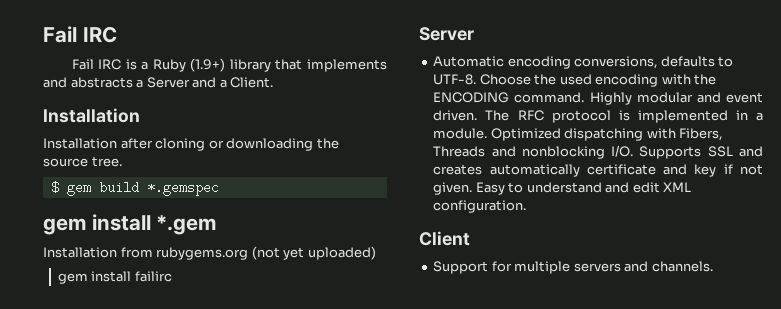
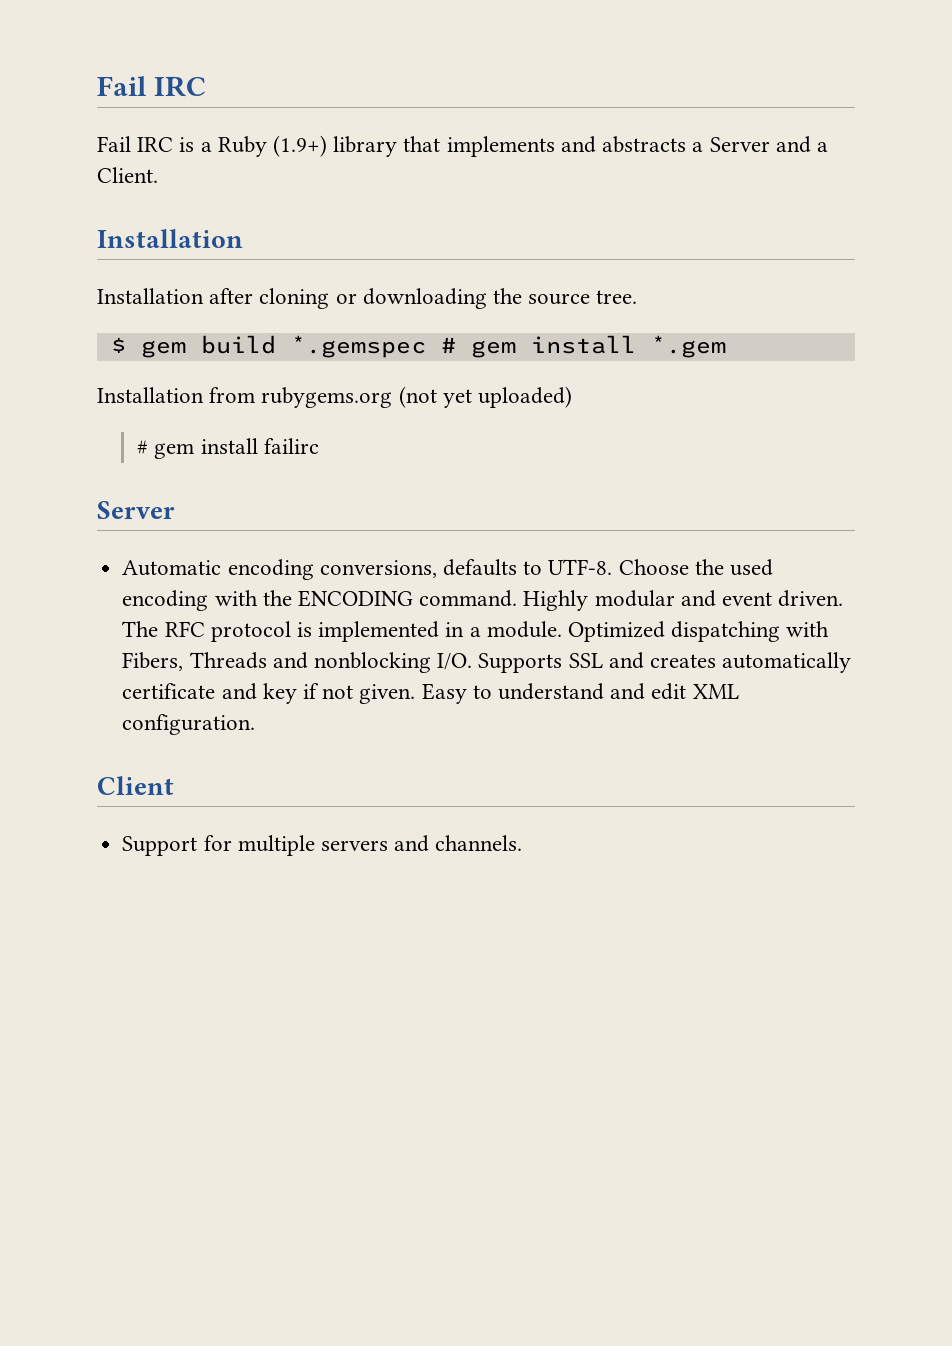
- $ gem build *.gemspec
- gem install *.gem
+ $ gem build *.gemspec # gem install *.gem
- gem install failirc
+ # gem install failirc

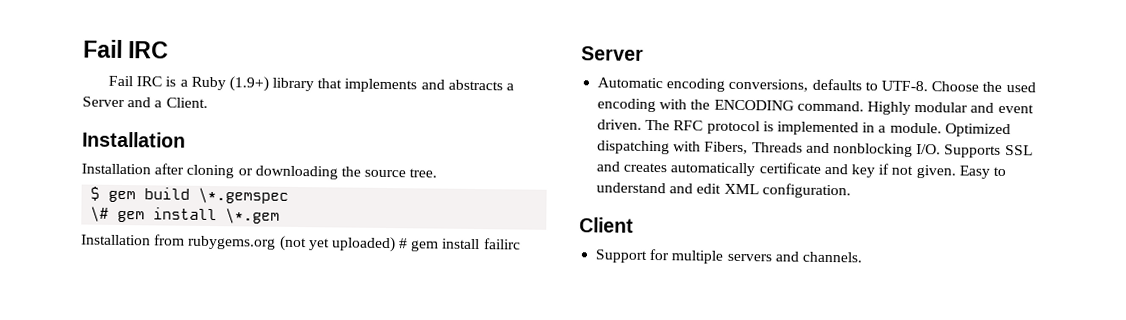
- $ gem build *.gemspec # gem install *.gem
+ $ gem build \*.gemspec
+ \# gem install \*.gem
- Installation from rubygems.org (not yet uploaded)
- # gem install failirc
+ Installation from rubygems.org (not yet uploaded) # gem install failirc

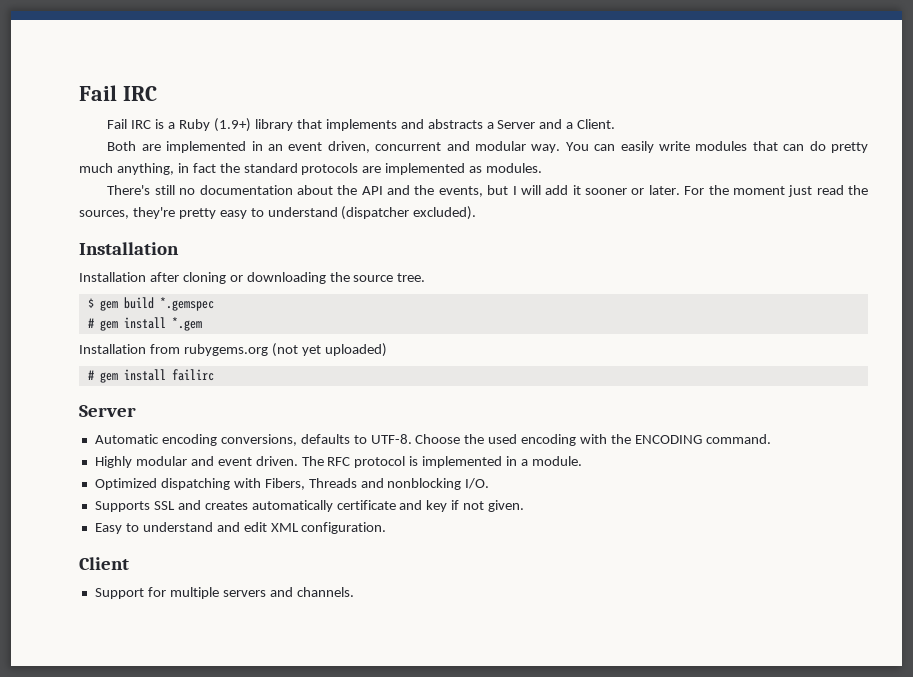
+ Both are implemented in an event driven, concurrent and modular way. You can easily write modules that can do pretty much anything, in fact the standard protocols are implemented as modules.
+ There's still no documentation about the API and the events, but I will add it sooner or later. For the moment just read the sources, they're pretty easy to understand (dispatcher excluded).
- $ gem build \*.gemspec
- \# gem install \*.gem
+ $ gem build *.gemspec
+ # gem install *.gem
- Installation from rubygems.org (not yet uploaded) # gem install failirc
+ Installation from rubygems.org (not yet uploaded)
+ # gem install failirc
- Choose the used encoding with the ENCODING command. Highly modular and event driven.
+ Choose the used encoding with the ENCODING command.
+ Highly modular and event driven.
- The RFC protocol is implemented in a module. Optimized dispatching with Fibers, Threads and nonblocking I/O. Supports SSL and creates automatically certificate and key if not given. Easy to understand and edit XML configuration.
+ The RFC protocol is implemented in a module.
+ Optimized dispatching with Fibers, Threads and nonblocking I/O.
+ Supports SSL and creates automatically certificate and key if not given.
+ Easy to understand and edit XML configuration.

